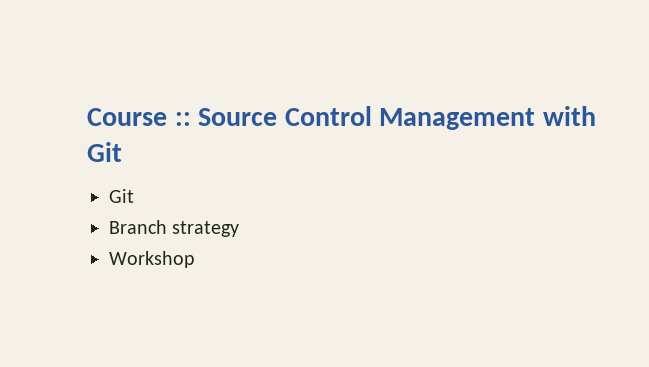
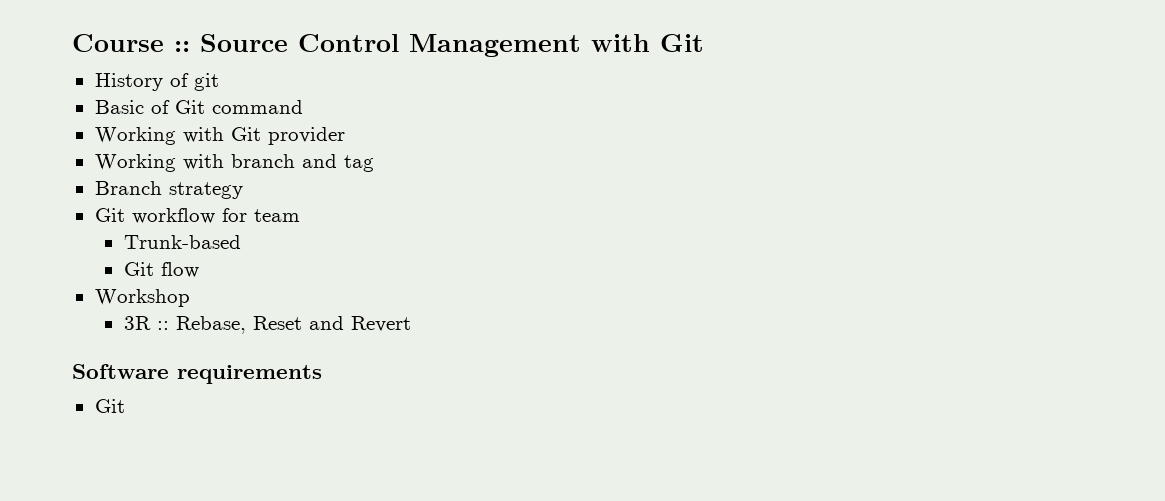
  Course :: Source Control Management with Git
+ History of git
+ Basic of Git command
+ Working with Git provider
+ Working with branch and tag
+ Branch strategy
+ Git workflow for team
+ Trunk-based
+ Git flow
+ Workshop
+ 3R :: Rebase, Reset and Revert
+ Software requirements
  Git
- Branch strategy
- Workshop

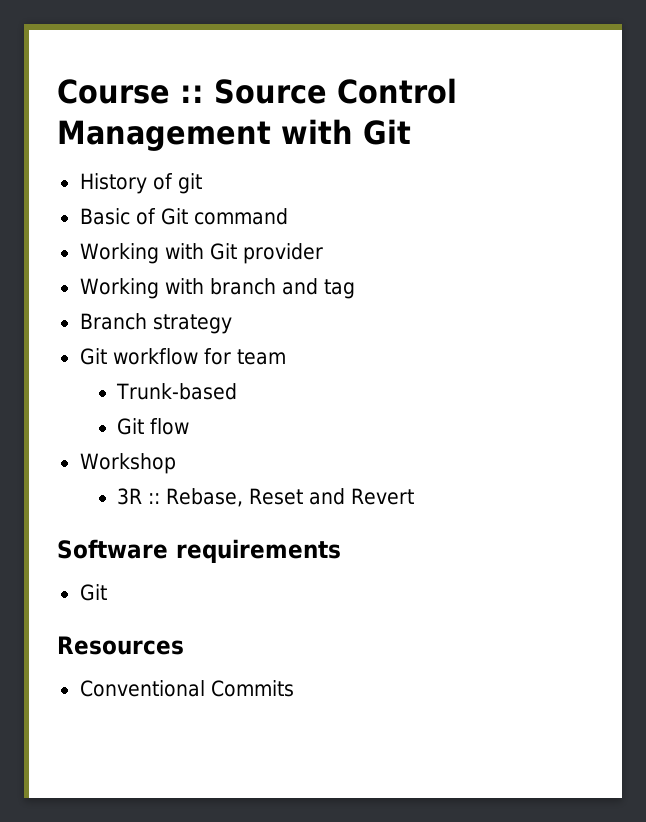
+ Resources
+ Conventional Commits

